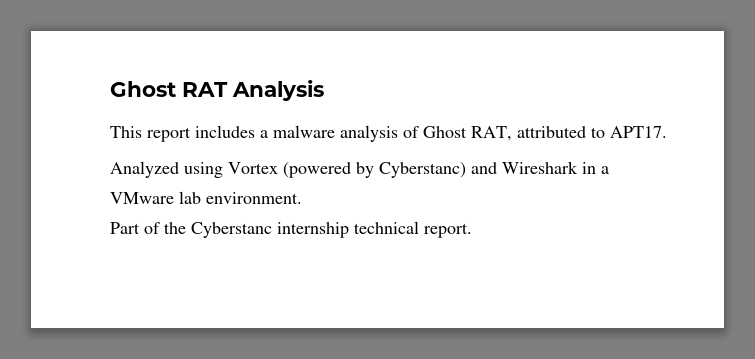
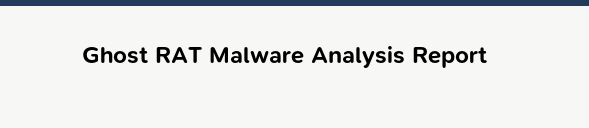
- Ghost RAT Analysis
- This report includes a malware analysis of Ghost RAT, attributed to APT17.
- Analyzed using Vortex (powered by Cyberstanc) and Wireshark in a VMware lab environment.
- Part of the Cyberstanc internship technical report.
+ Ghost RAT Malware Analysis Report

